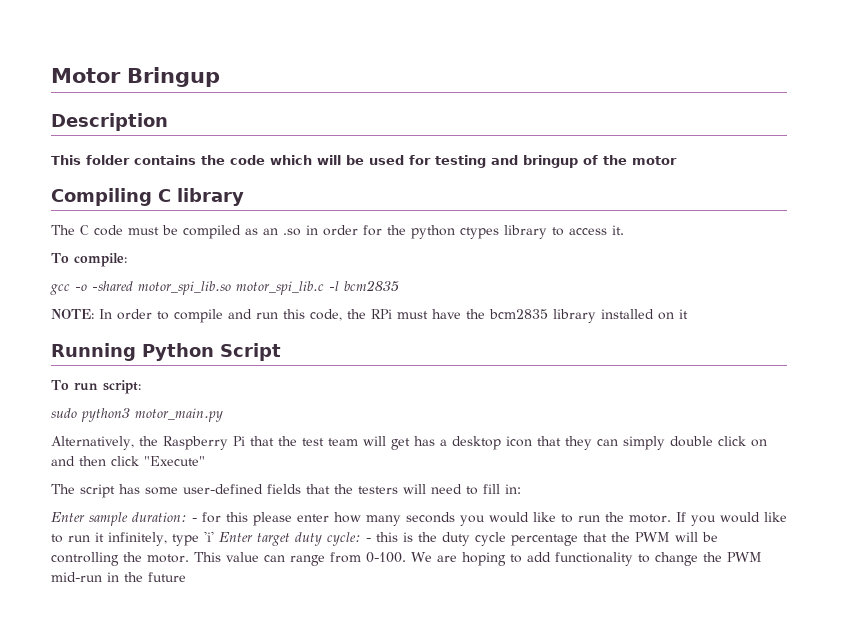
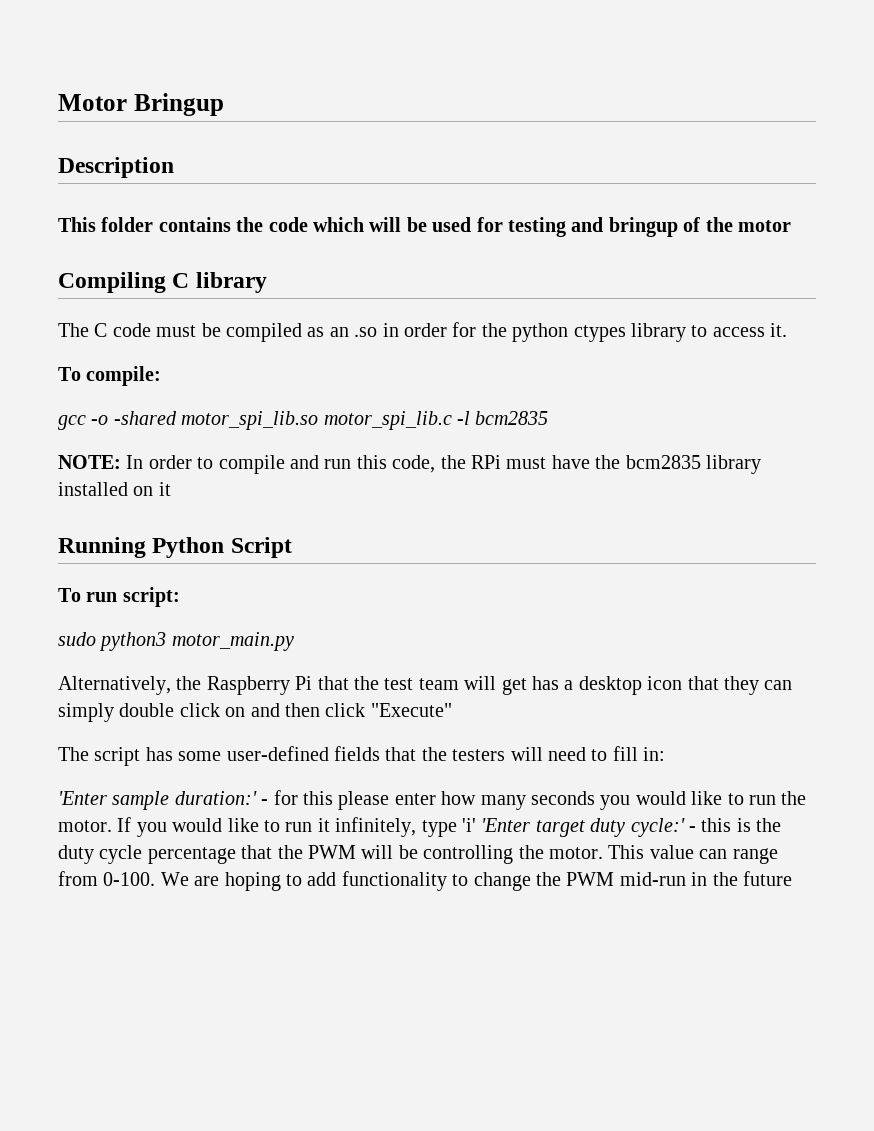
- Enter sample duration: - for this please enter how many seconds you would like to run the motor.
+ 'Enter sample duration:' - for this please enter how many seconds you would like to run the motor.
- If you would like to run it infinitely, type 'i' Enter target duty cycle: - this is the duty cycle percentage that the PWM will be controlling the motor.
+ If you would like to run it infinitely, type 'i' 'Enter target duty cycle:' - this is the duty cycle percentage that the PWM will be controlling the motor.

